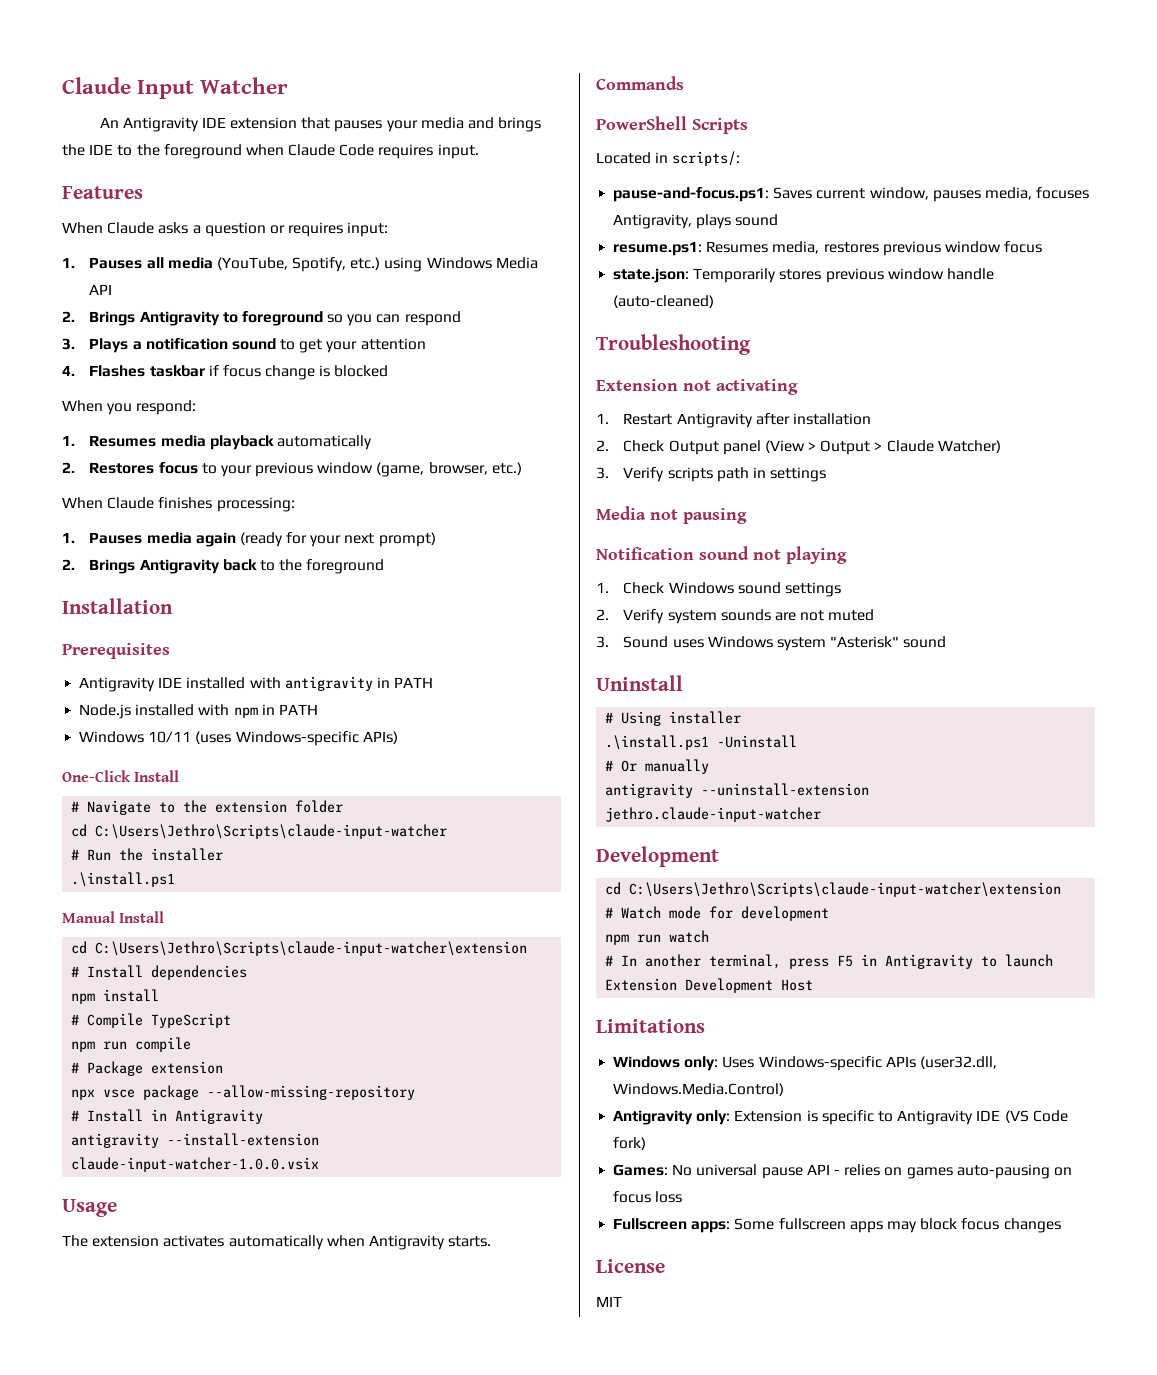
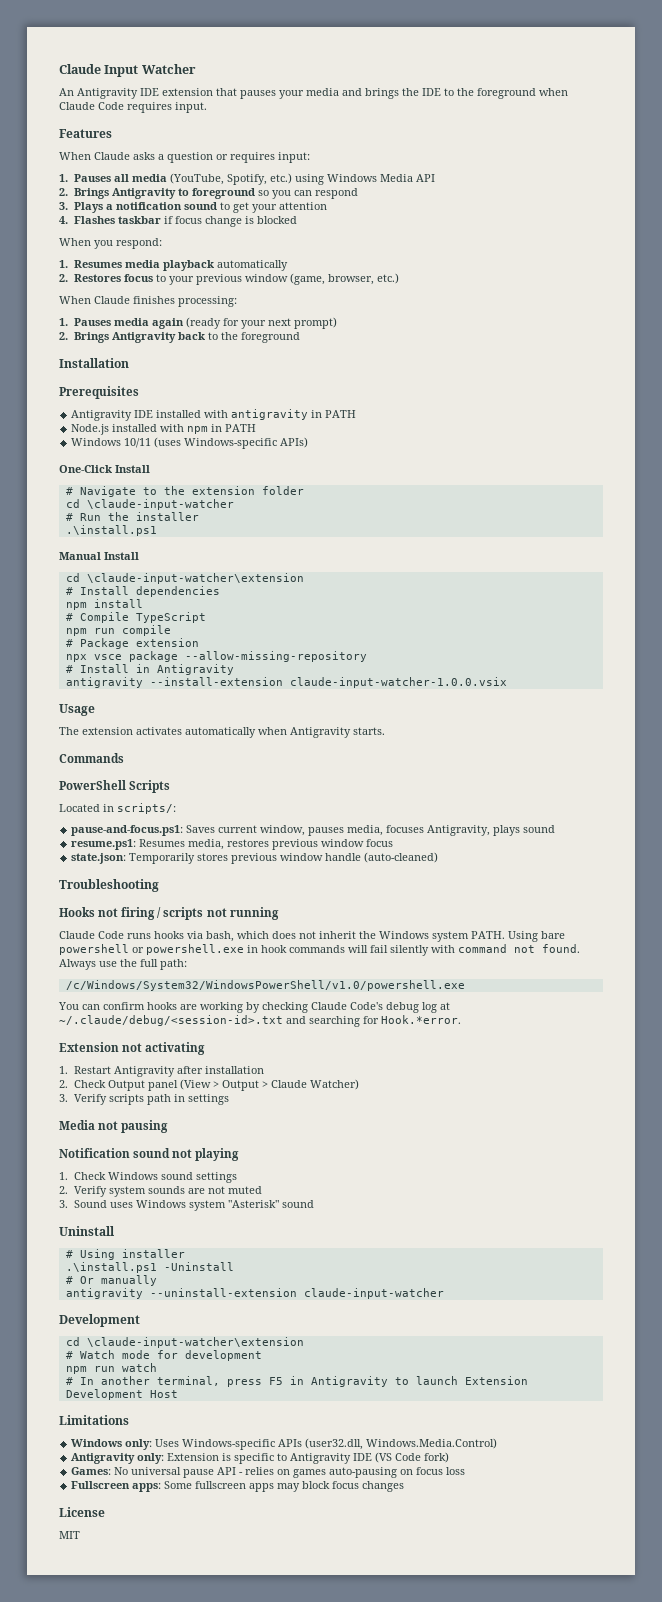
- cd C:\Users\Jethro\Scripts\claude-input-watcher
+ cd \claude-input-watcher
  Manual Install
- cd C:\Users\Jethro\Scripts\claude-input-watcher\extension
+ cd \claude-input-watcher\extension
+ Hooks not firing / scripts not running
+ Claude Code runs hooks via bash, which does not inherit the Windows system PATH. Using bare powershell or powershell.exe in hook commands will fail silently with command not found. Always use the full path:
+ /c/Windows/System32/WindowsPowerShell/v1.0/powershell.exe
+ You can confirm hooks are working by checking Claude Code's debug log at ~/.claude/debug/<session-id>.txt and searching for Hook.*error.
- antigravity --uninstall-extension jethro.claude-input-watcher
+ antigravity --uninstall-extension claude-input-watcher
  Development
- cd C:\Users\Jethro\Scripts\claude-input-watcher\extension
+ cd \claude-input-watcher\extension

